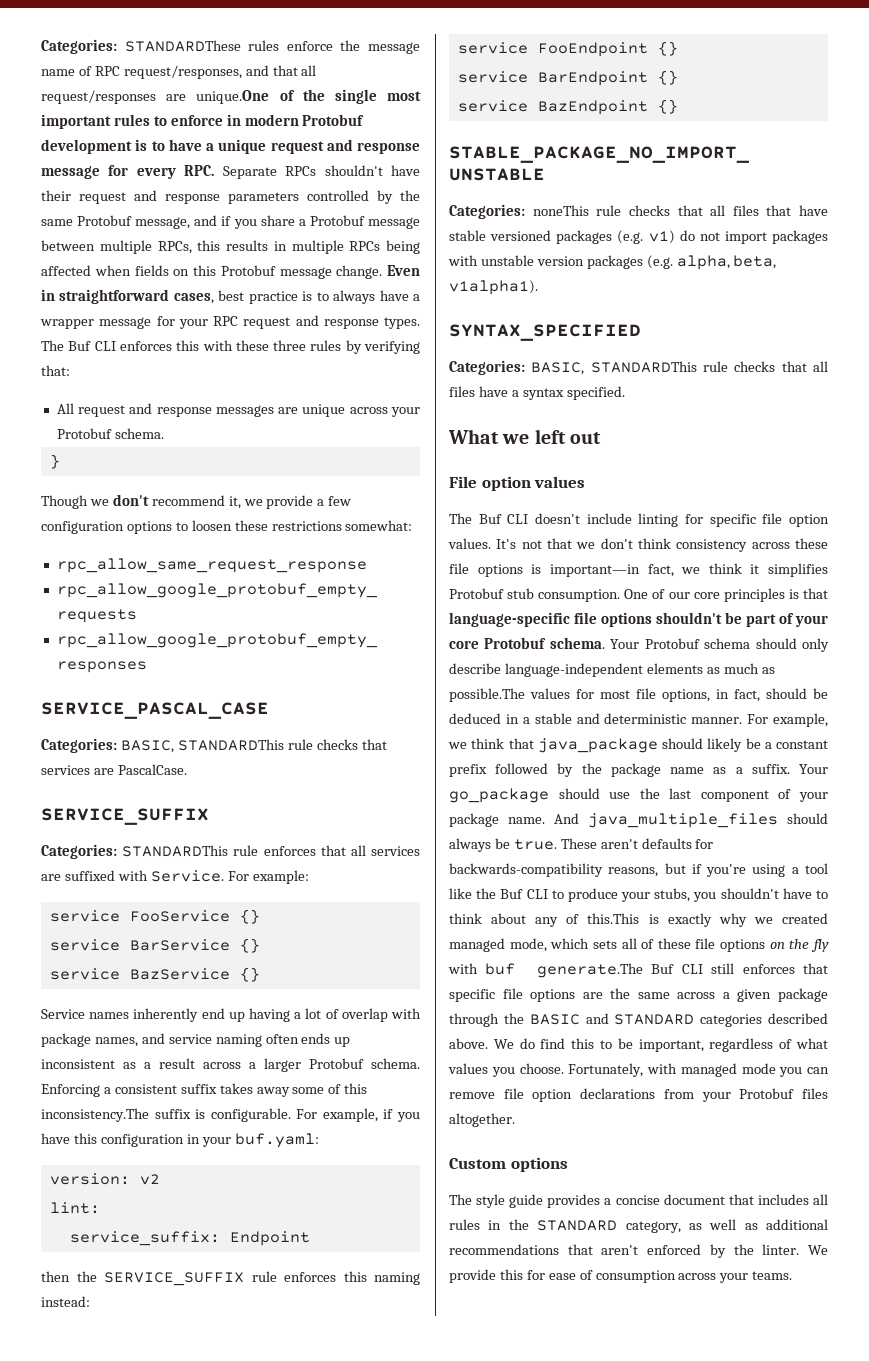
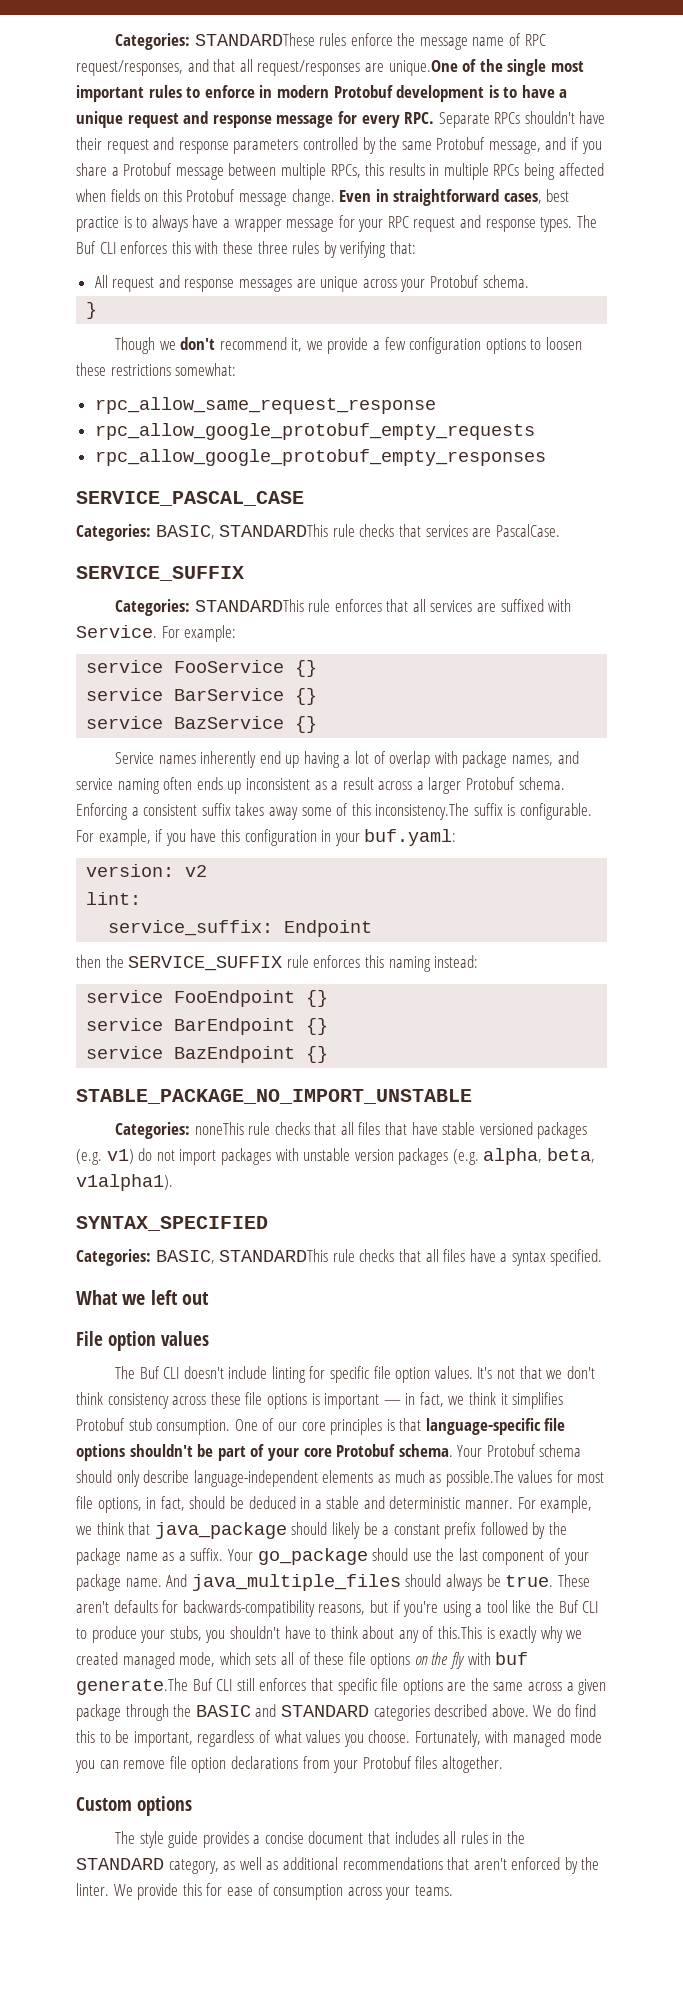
- It's not that we don't think consistency across these file options is important—in fact, we think it simplifies Protobuf stub consumption.
+ It's not that we don't think consistency across these file options is important — in fact, we think it simplifies Protobuf stub consumption.

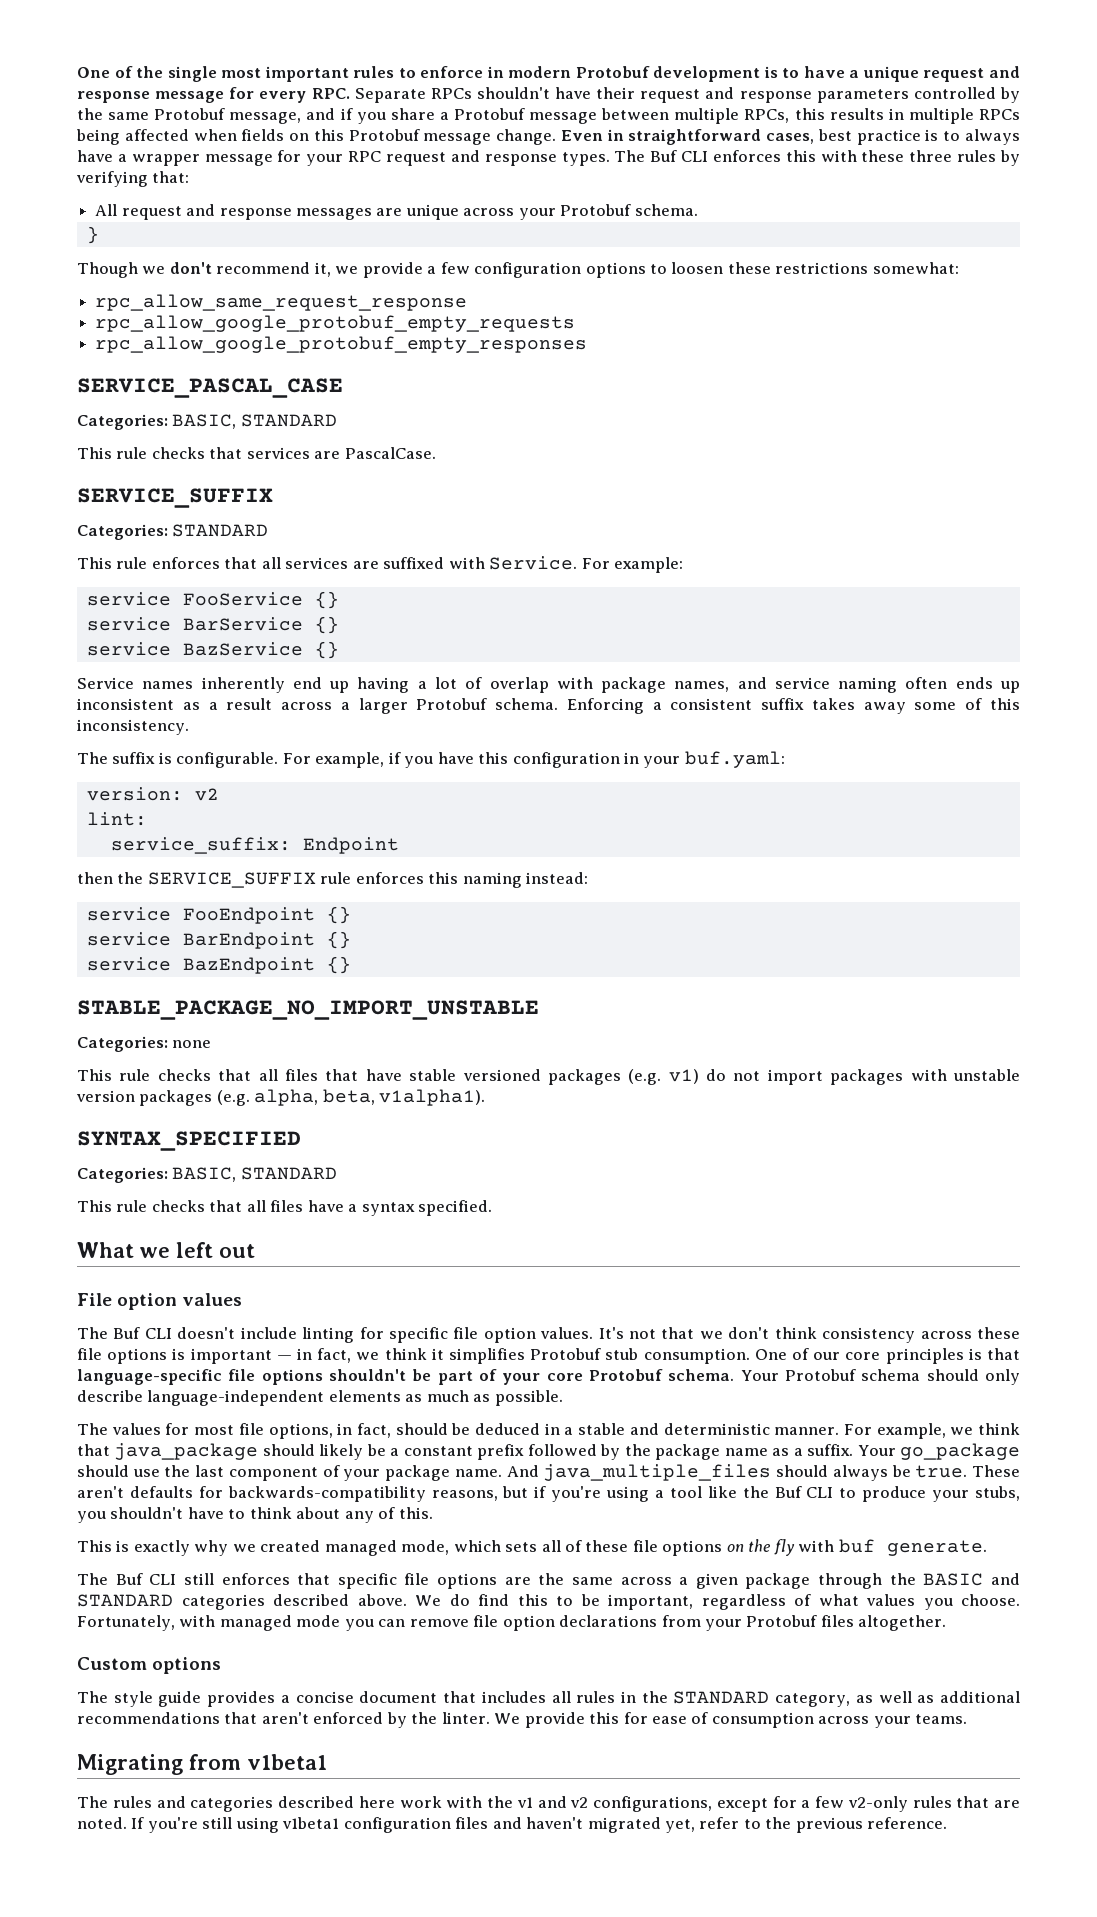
- Categories: STANDARDThese rules enforce the message name of RPC request/responses, and that all request/responses are unique.One of the single most important rules to enforce in modern Protobuf development is to have a unique request and response message for every RPC. Separate RPCs shouldn't have their request and response parameters controlled by the same Protobuf message, and if you share a Protobuf message between multiple RPCs, this results in multiple RPCs being affected when fields on this Protobuf message change.
+ One of the single most important rules to enforce in modern Protobuf development is to have a unique request and response message for every RPC. Separate RPCs shouldn't have their request and response parameters controlled by the same Protobuf message, and if you share a Protobuf message between multiple RPCs, this results in multiple RPCs being affected when fields on this Protobuf message change.
  SERVICE_PASCAL_CASE
- Categories: BASIC, STANDARDThis rule checks that services are PascalCase.
+ Categories: BASIC, STANDARD
+ This rule checks that services are PascalCase.
- Categories: STANDARDThis rule enforces that all services are suffixed with Service.
+ Categories: STANDARD
+ This rule enforces that all services are suffixed with Service.
- Enforcing a consistent suffix takes away some of this inconsistency.The suffix is configurable.
+ Enforcing a consistent suffix takes away some of this inconsistency.
+ The suffix is configurable.
- Categories: noneThis rule checks that all files that have stable versioned packages (e.g. v1) do not import packages with unstable version packages (e.g. alpha, beta, v1alpha1).
+ Categories: none
+ This rule checks that all files that have stable versioned packages (e.g. v1) do not import packages with unstable version packages (e.g. alpha, beta, v1alpha1).
  SYNTAX_SPECIFIED
- Categories: BASIC, STANDARDThis rule checks that all files have a syntax specified.
+ Categories: BASIC, STANDARD
+ This rule checks that all files have a syntax specified.
- Your Protobuf schema should only describe language-independent elements as much as possible.The values for most file options, in fact, should be deduced in a stable and deterministic manner.
+ Your Protobuf schema should only describe language-independent elements as much as possible.
+ The values for most file options, in fact, should be deduced in a stable and deterministic manner.
- These aren't defaults for backwards-compatibility reasons, but if you're using a tool like the Buf CLI to produce your stubs, you shouldn't have to think about any of this.This is exactly why we created managed mode, which sets all of these file options on the fly with buf generate.The Buf CLI still enforces that specific file options are the same across a given package through the BASIC and STANDARD categories described above.
+ These aren't defaults for backwards-compatibility reasons, but if you're using a tool like the Buf CLI to produce your stubs, you shouldn't have to think about any of this.
+ This is exactly why we created managed mode, which sets all of these file options on the fly with buf generate.
+ The Buf CLI still enforces that specific file options are the same across a given package through the BASIC and STANDARD categories described above.
+ Migrating from v1beta1
+ The rules and categories described here work with the v1 and v2 configurations, except for a few v2-only rules that are noted. If you're still using v1beta1 configuration files and haven't migrated yet, refer to the previous reference.

